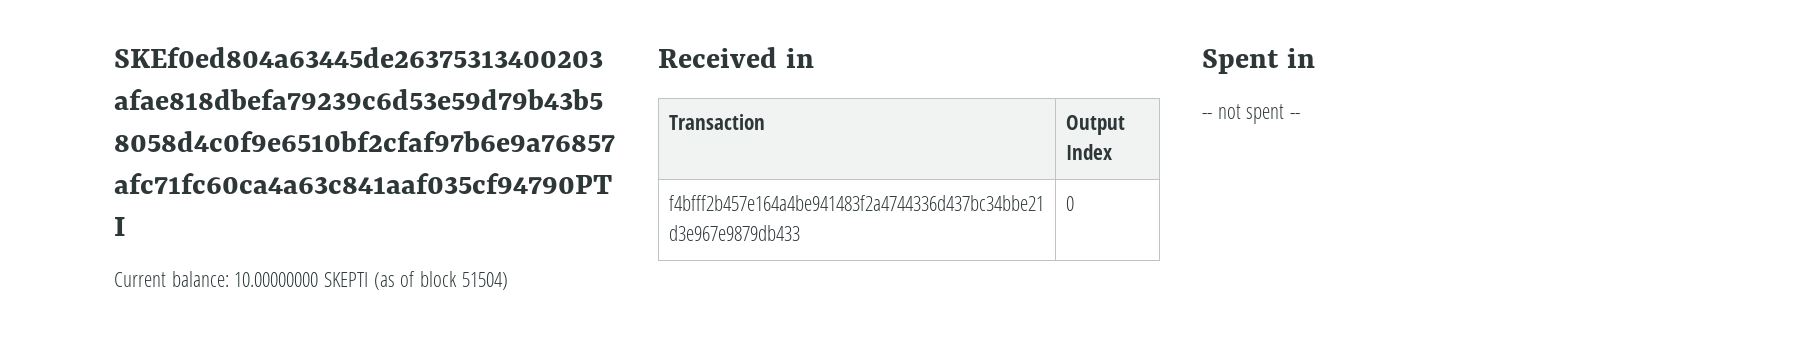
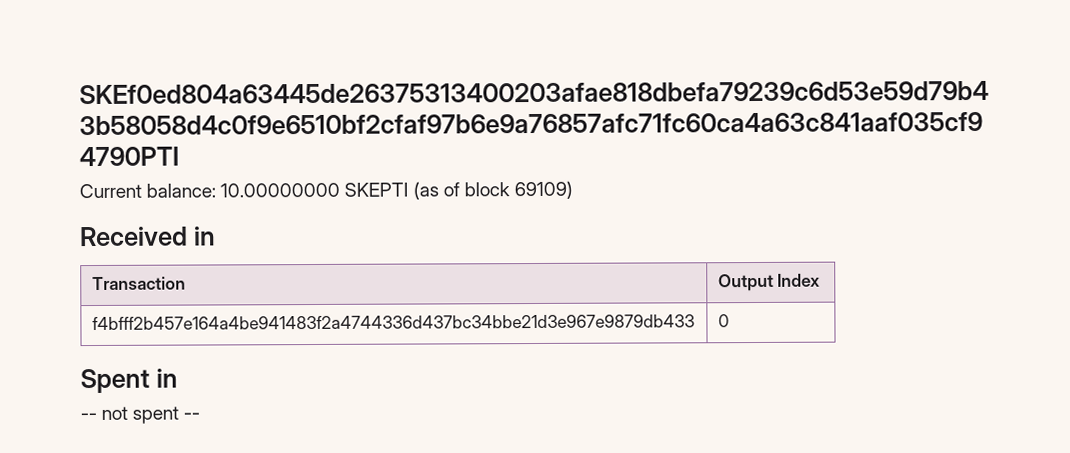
- Current balance: 10.00000000 SKEPTI (as of block 51504)
+ Current balance: 10.00000000 SKEPTI (as of block 69109)

